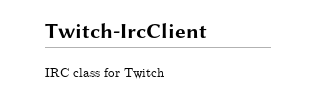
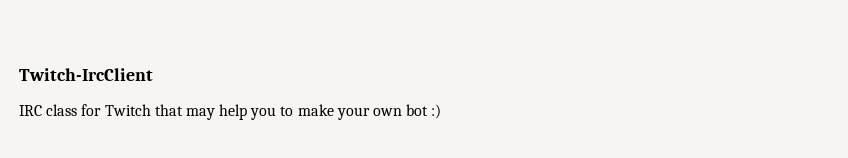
- IRC class for Twitch
+ IRC class for Twitch that may help you to make your own bot :)

